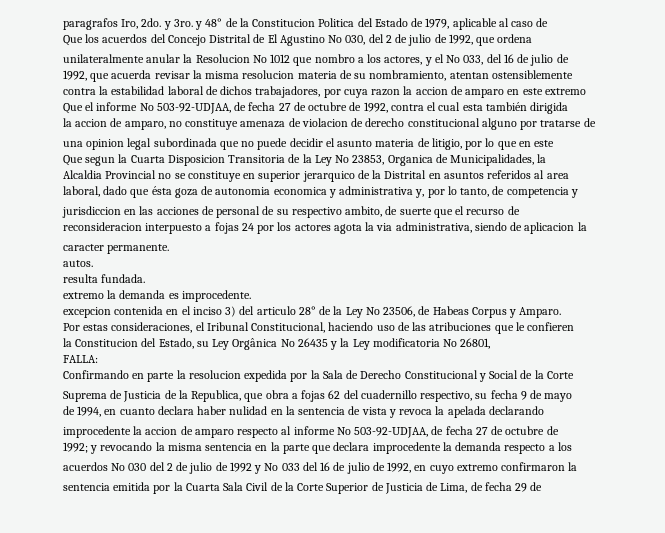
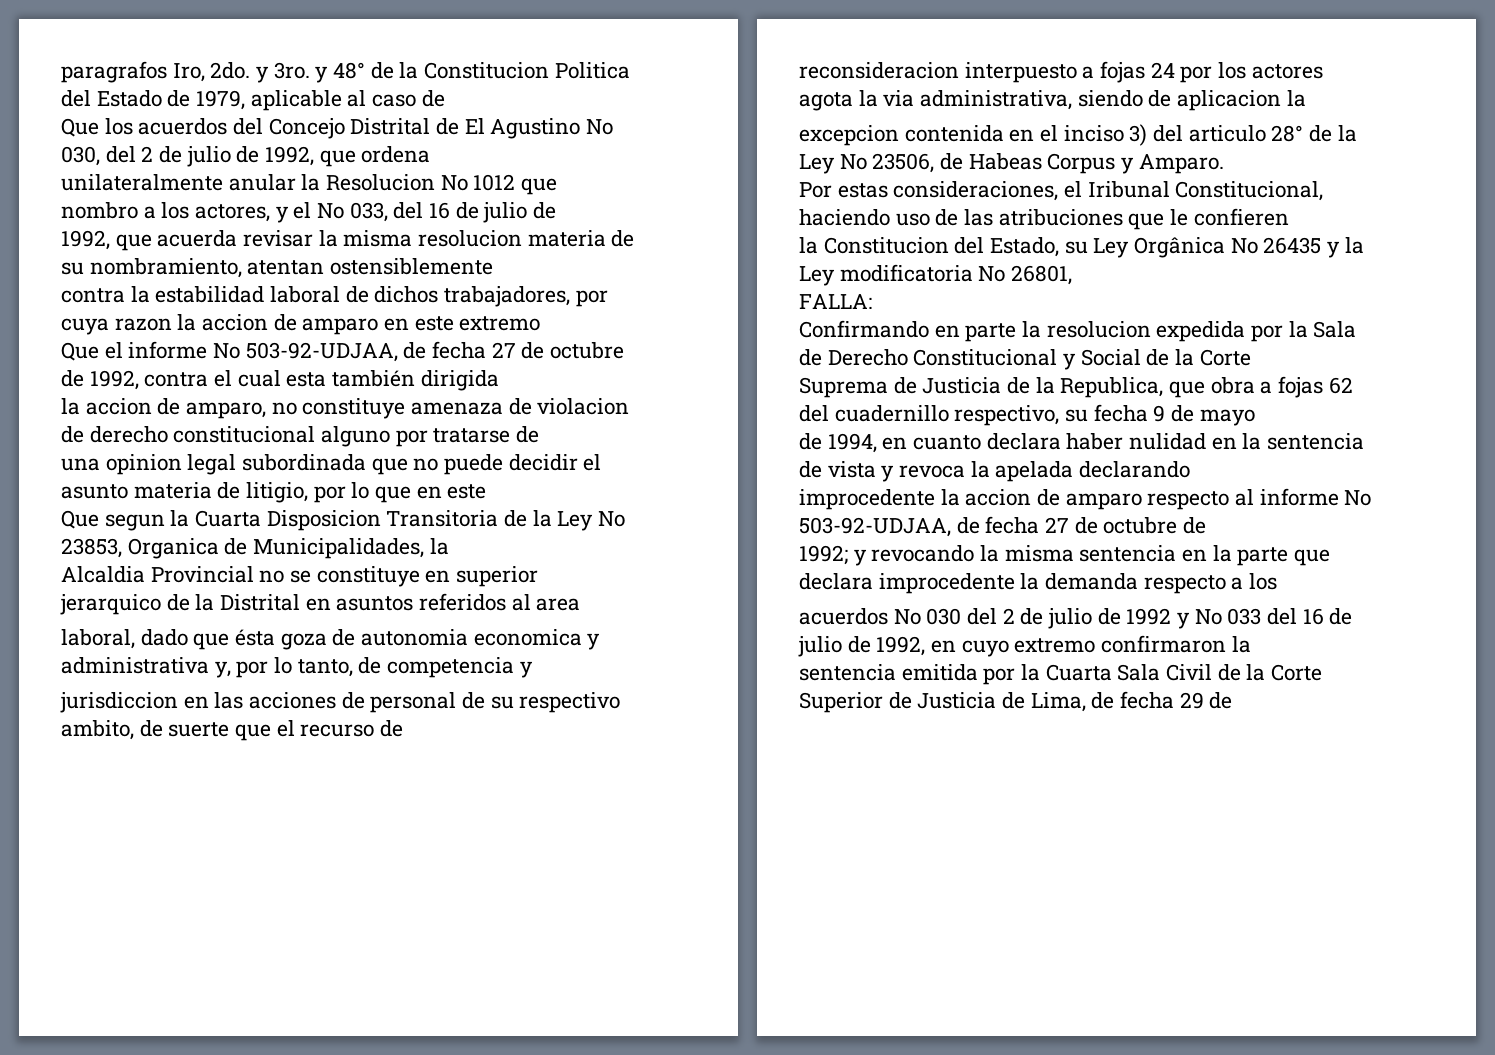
- caracter permanente.
- autos.
- resulta fundada.
- extremo la demanda es improcedente.

